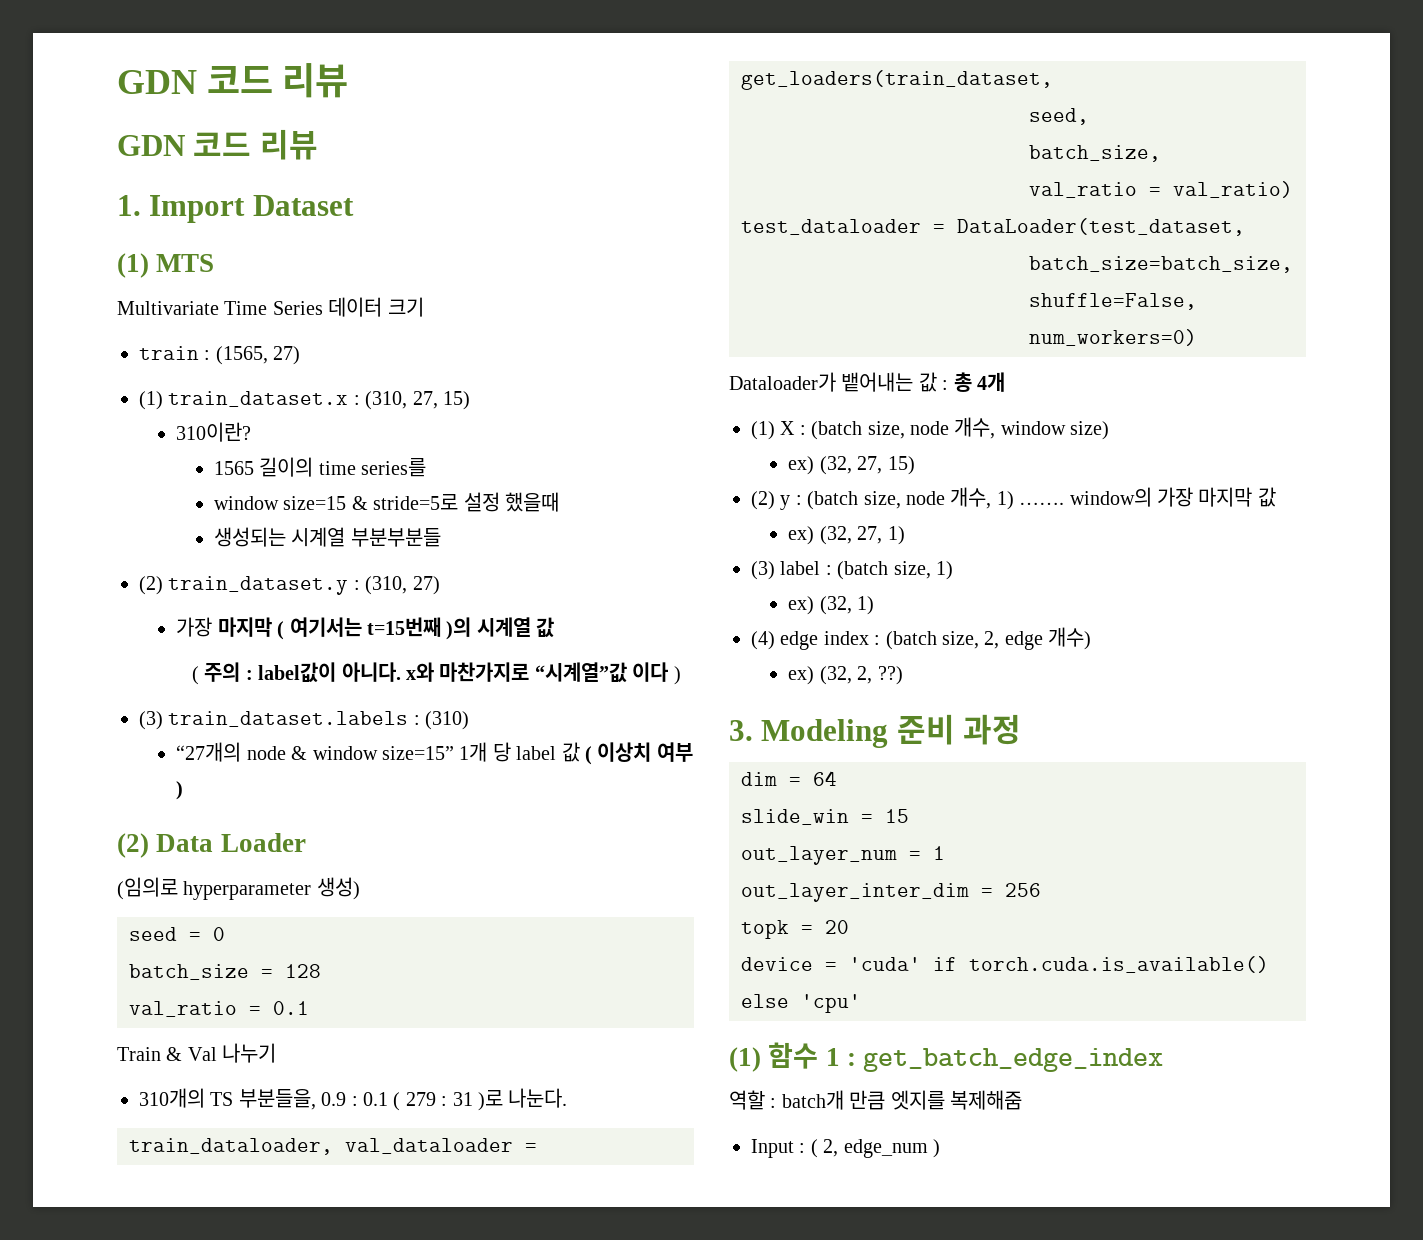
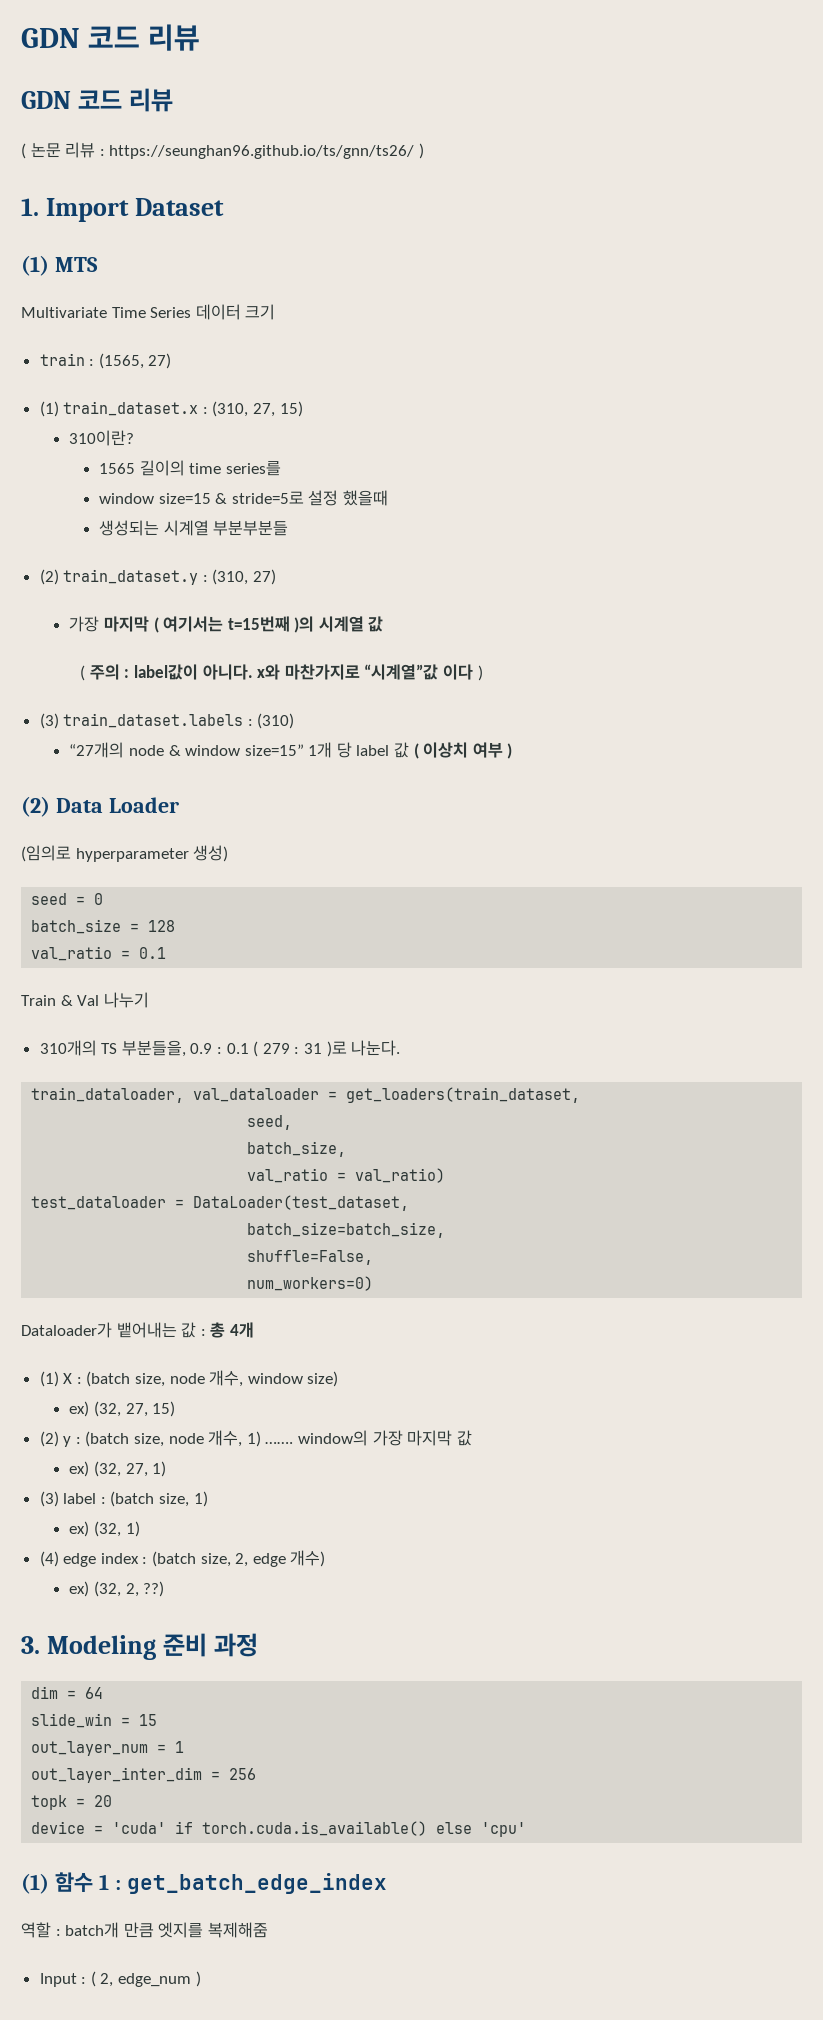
+ ( 논문 리뷰 : https://seunghan96.github.io/ts/gnn/ts26/ )

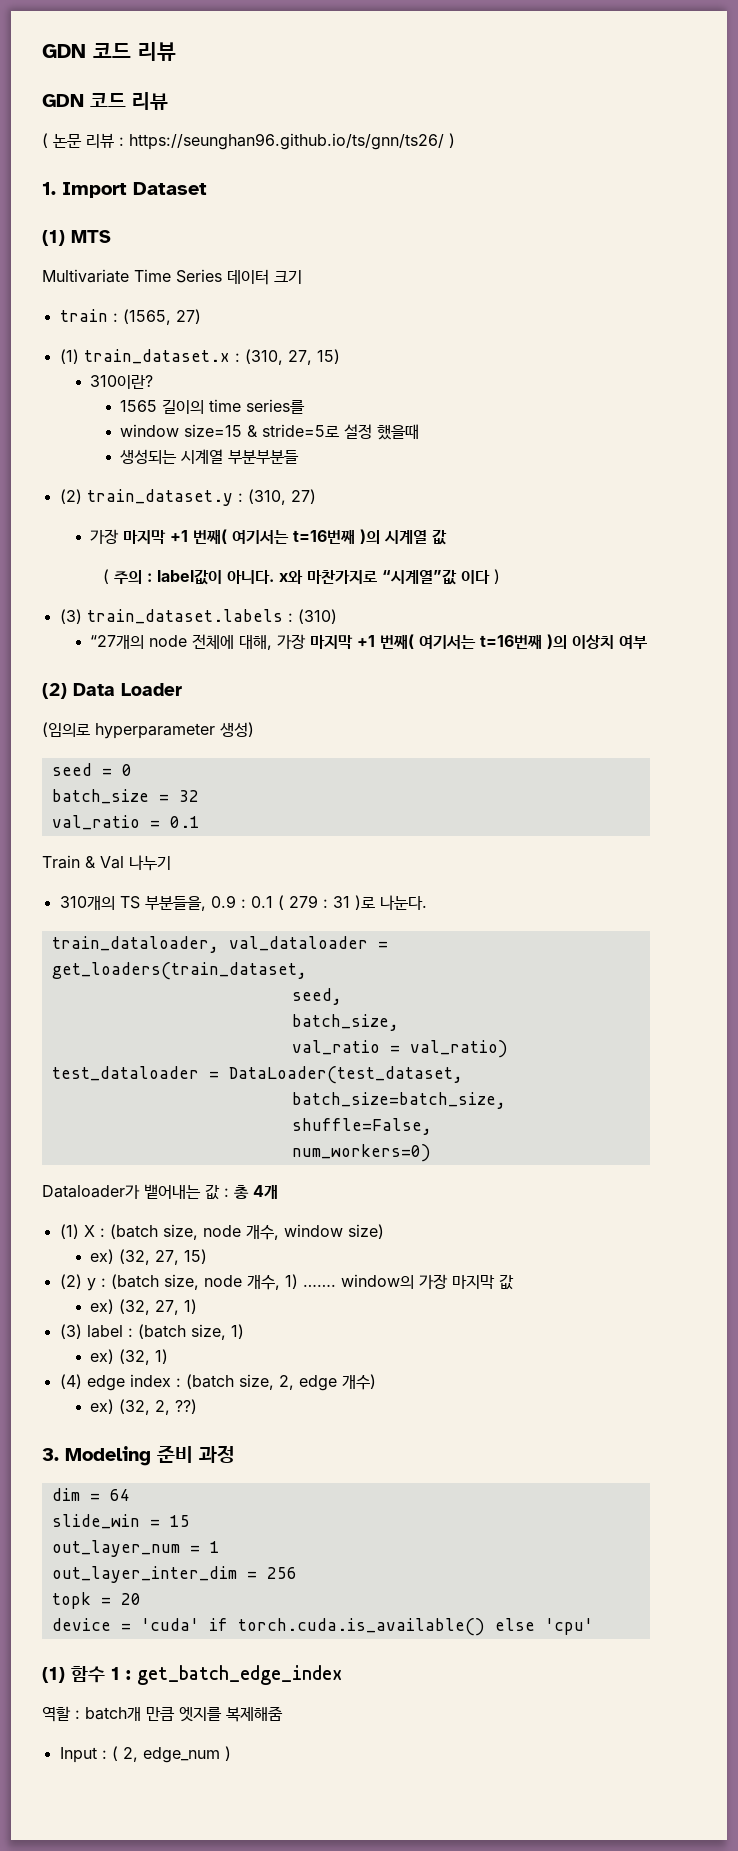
- 가장 마지막 ( 여기서는 t=15번째 )의 시계열 값
+ 가장 마지막 +1 번째( 여기서는 t=16번째 )의 시계열 값
- “27개의 node & window size=15” 1개 당 label 값 ( 이상치 여부 )
+ “27개의 node 전체에 대해, 가장 마지막 +1 번째( 여기서는 t=16번째 )의 이상치 여부
- batch_size = 128
+ batch_size = 32

